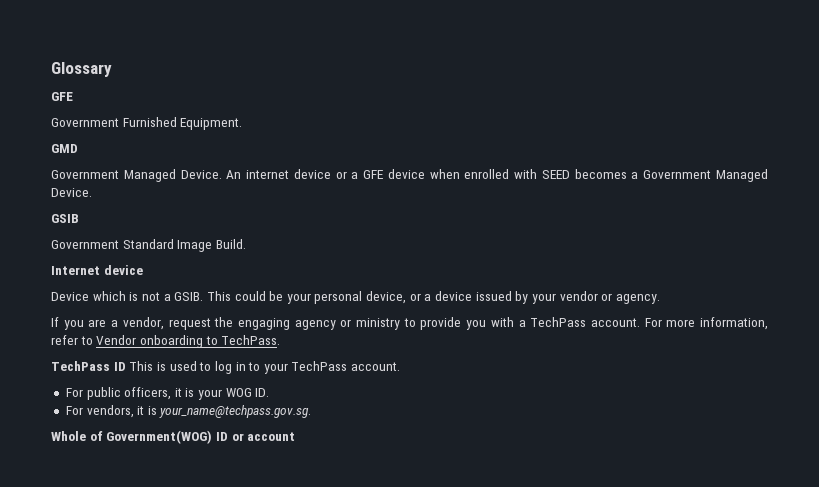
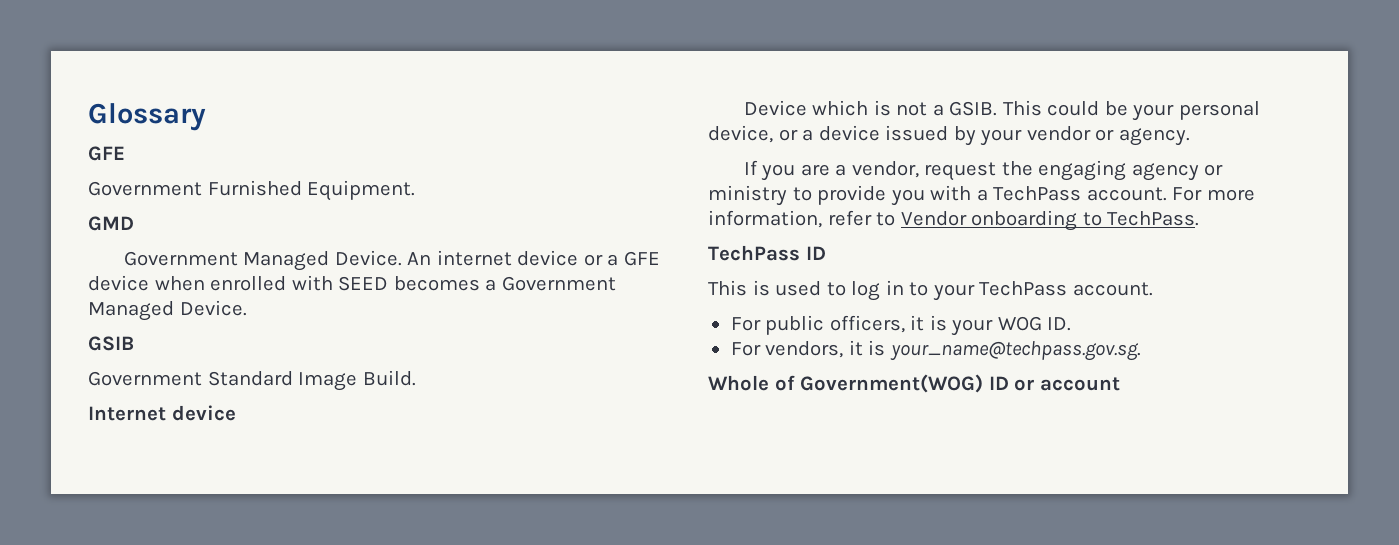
- TechPass ID This is used to log in to your TechPass account.
+ TechPass ID
+ This is used to log in to your TechPass account.

